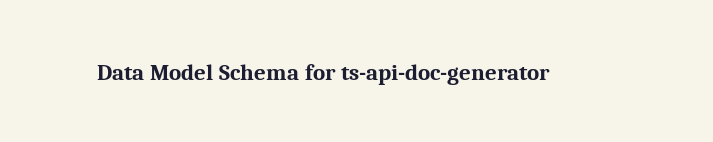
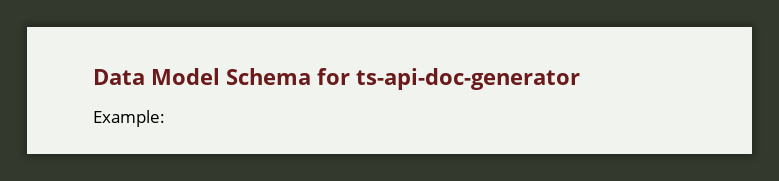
+ Example:

